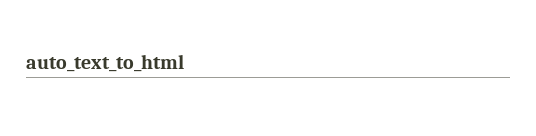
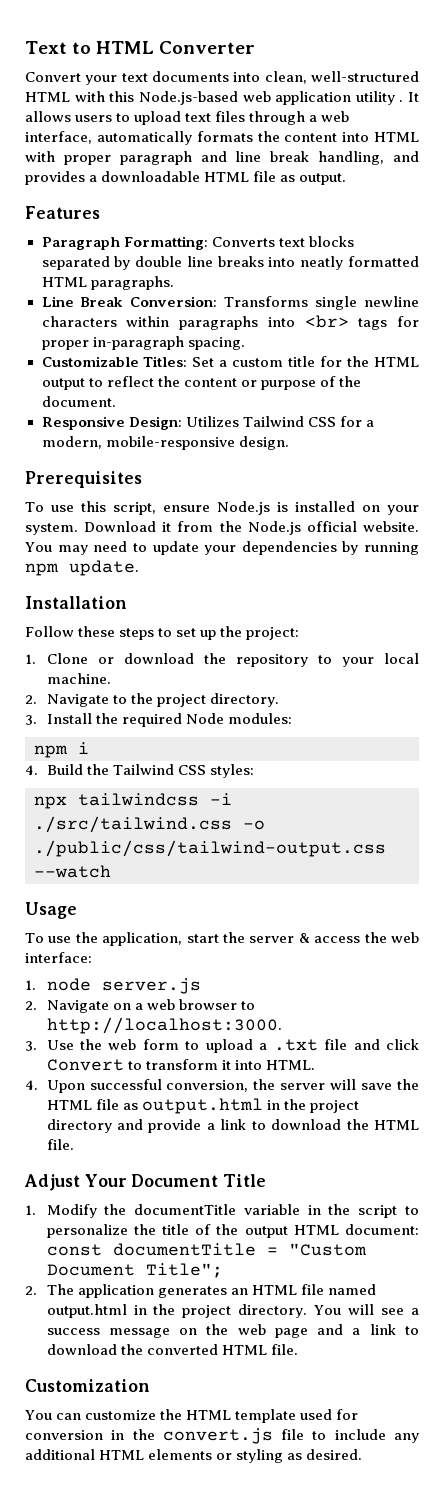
- auto_text_to_html
+ Text to HTML Converter
+ Convert your text documents into clean, well-structured HTML with this Node.js-based web application utility . It allows users to upload text files through a web interface, automatically formats the content into HTML with proper paragraph and line break handling, and provides a downloadable HTML file as output.
+ Features
+ Paragraph Formatting: Converts text blocks separated by double line breaks into neatly formatted HTML paragraphs.
+ Line Break Conversion: Transforms single newline characters within paragraphs into <br> tags for proper in-paragraph spacing.
+ Customizable Titles: Set a custom title for the HTML output to reflect the content or purpose of the document.
+ Responsive Design: Utilizes Tailwind CSS for a modern, mobile-responsive design.
+ Prerequisites
+ To use this script, ensure Node.js is installed on your system. Download it from the Node.js official website. You may need to update your dependencies by running npm update.
+ Installation
+ Follow these steps to set up the project:
+ 1. Clone or download the repository to your local machine.
+ 2. Navigate to the project directory.
+ 3. Install the required Node modules:
+ npm i
+ 4. Build the Tailwind CSS styles:
+ npx tailwindcss -i ./src/tailwind.css -o ./public/css/tailwind-output.css --watch
+ Usage
+ To use the application, start the server & access the web interface:
+ 1. node server.js
+ 2. Navigate on a web browser to http://localhost:3000.
+ 3. Use the web form to upload a .txt file and click Convert to transform it into HTML.
+ 4. Upon successful conversion, the server will save the HTML file as output.html in the project directory and provide a link to download the HTML file.
+ Adjust Your Document Title
+ 1. Modify the documentTitle variable in the script to personalize the title of the output HTML document: const documentTitle = "Custom Document Title";
+ 2. The application generates an HTML file named output.html in the project directory. You will see a success message on the web page and a link to download the converted HTML file.
+ Customization
+ You can customize the HTML template used for conversion in the convert.js file to include any additional HTML elements or styling as desired.

